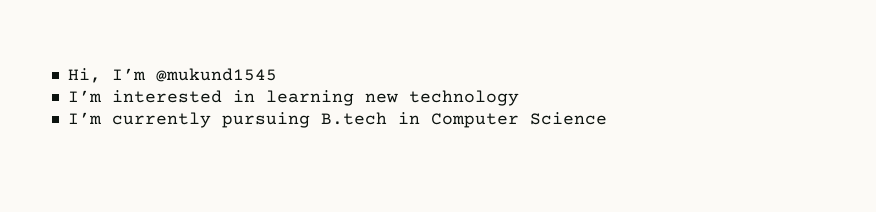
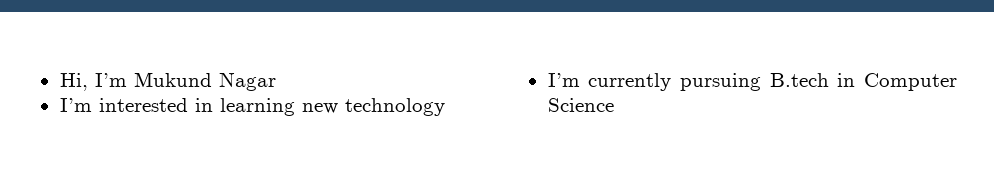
- Hi, I’m @mukund1545
+ Hi, I’m Mukund Nagar

